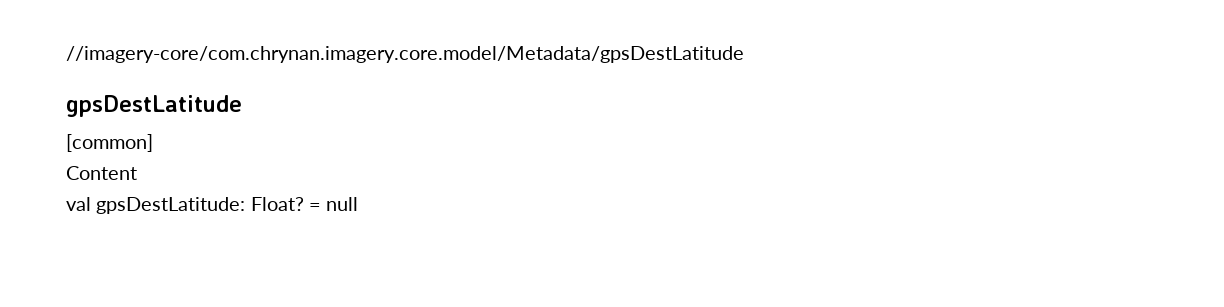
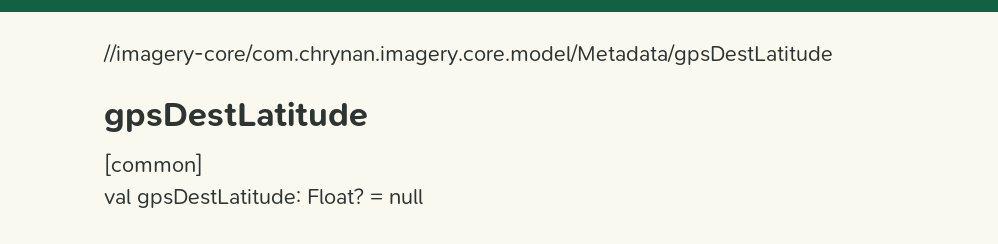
- Content

